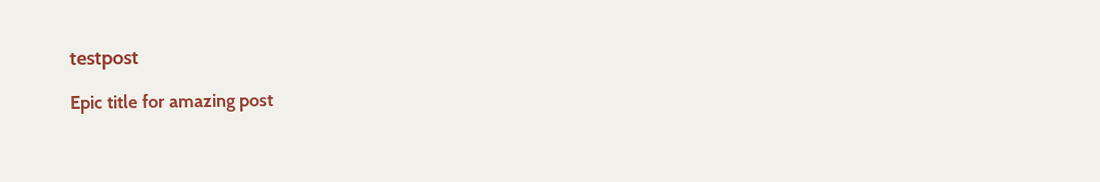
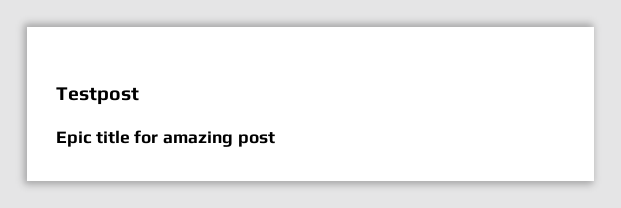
- testpost
+ Testpost

